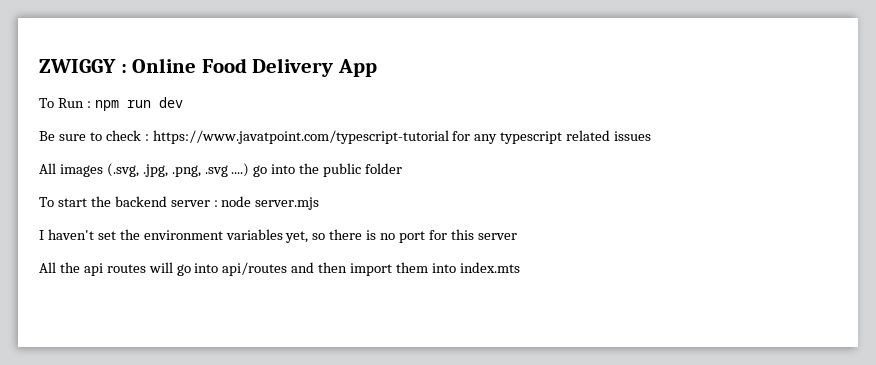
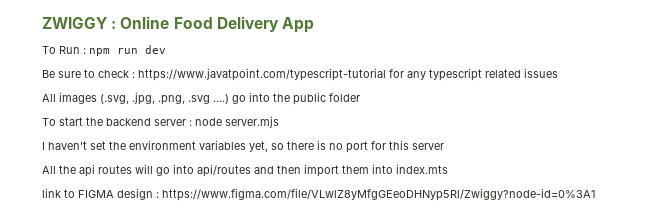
+ link to FIGMA design : https://www.figma.com/file/VLwlZ8yMfgGEeoDHNyp5Rl/Zwiggy?node-id=0%3A1

